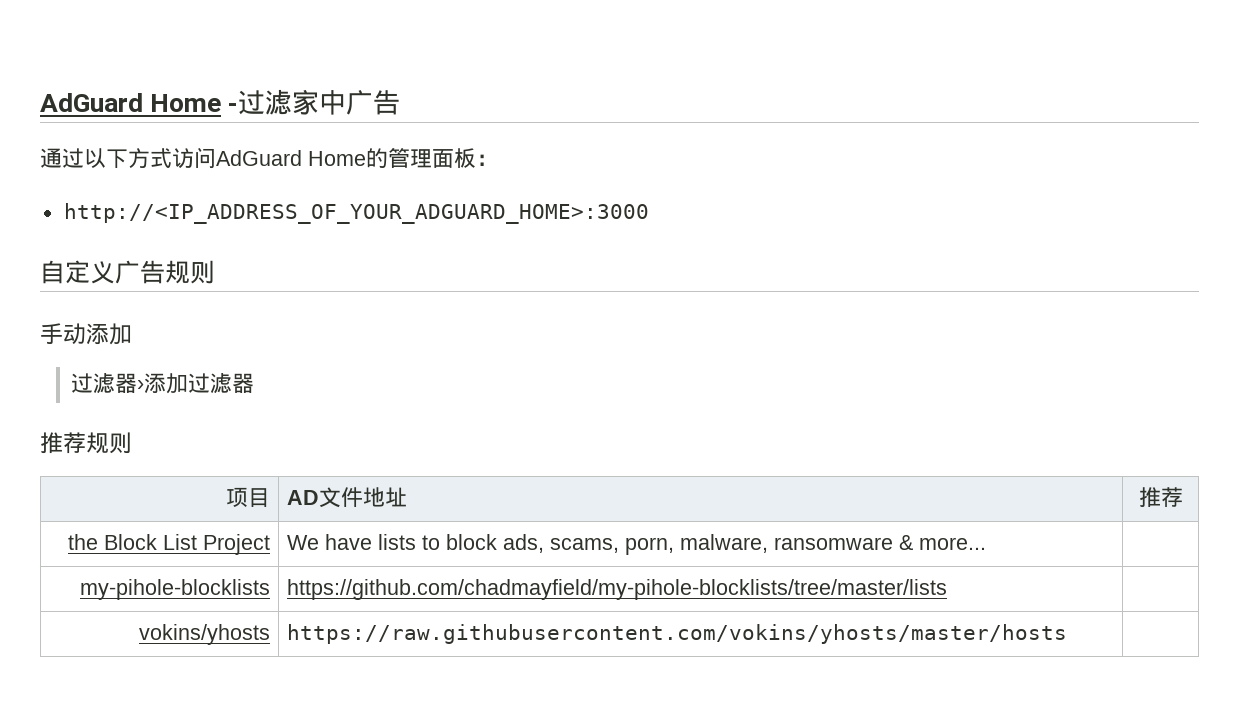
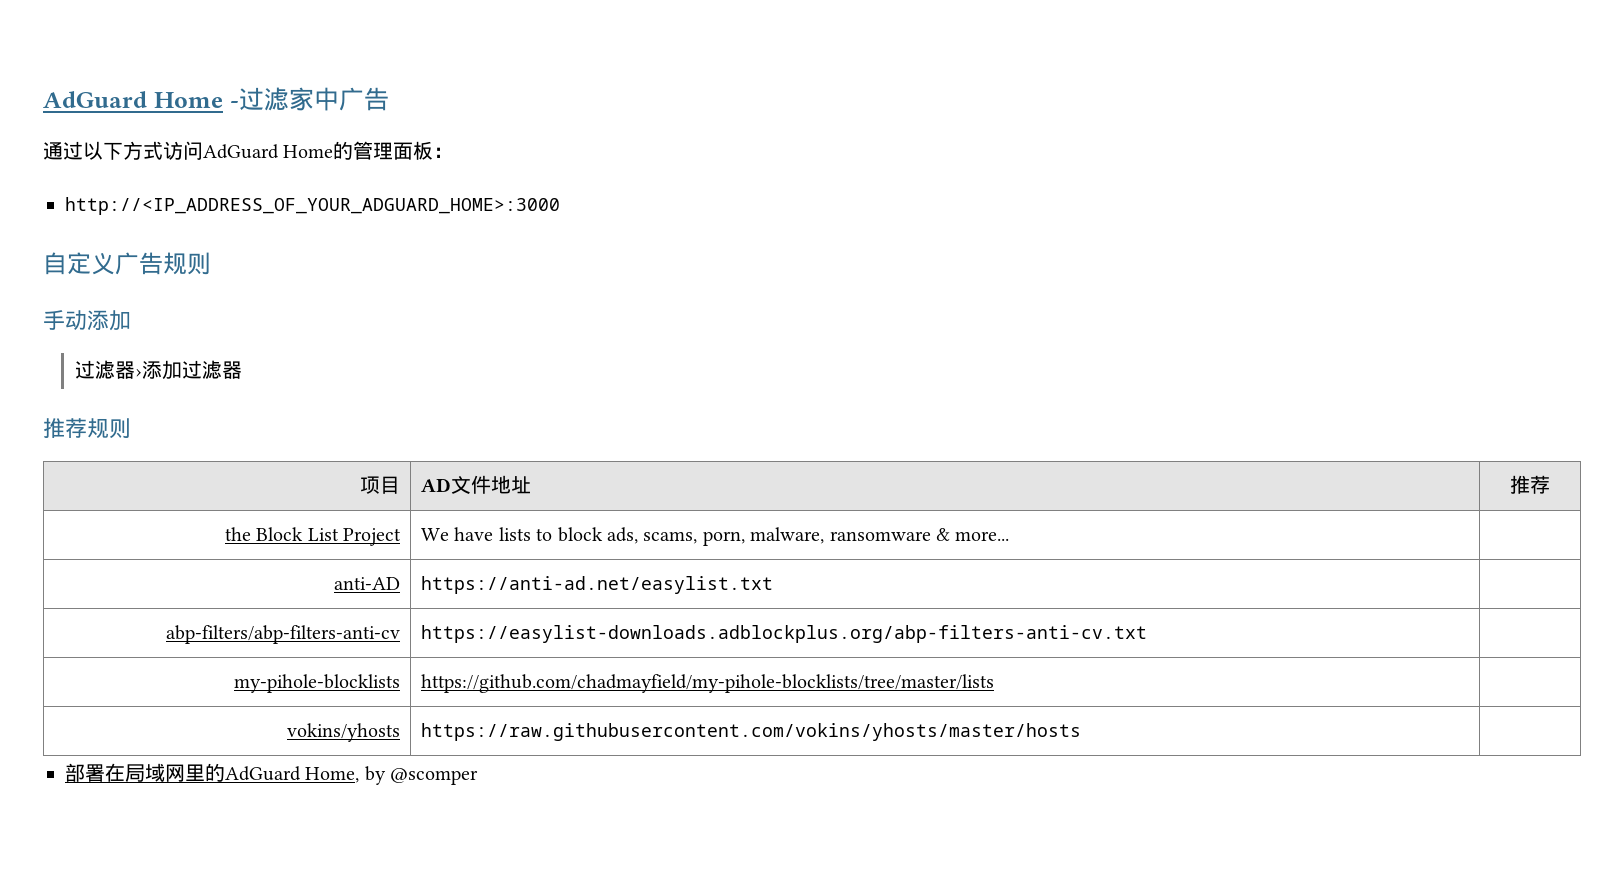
+ anti-AD | https://anti-ad.net/easylist.txt |
+ abp-filters/abp-filters-anti-cv | https://easylist-downloads.adblockplus.org/abp-filters-anti-cv.txt |
+ 部署在局域网里的AdGuard Home, by @scomper

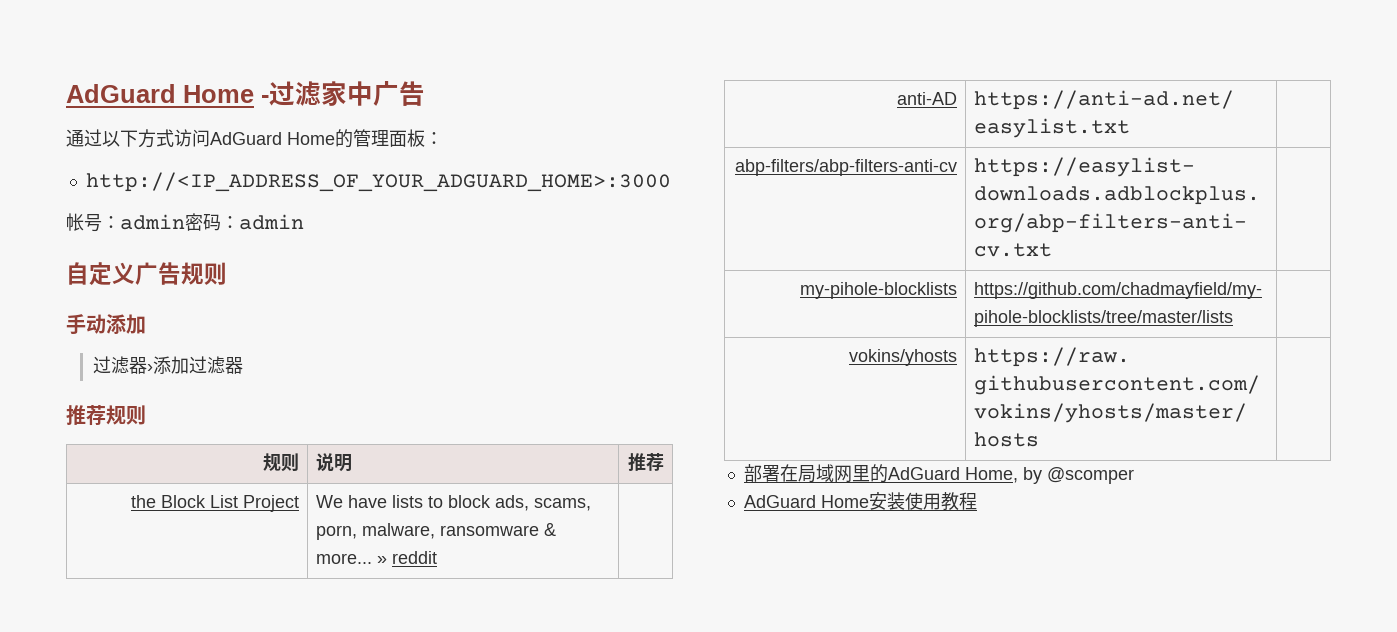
+ 帐号：admin密码：admin
- 项目 | AD文件地址 | 推荐
+ 规则 | 说明 | 推荐
- the Block List Project | We have lists to block ads, scams, porn, malware, ransomware & more... |
+ the Block List Project | We have lists to block ads, scams, porn, malware, ransomware & more... » reddit |
+ AdGuard Home安装使用教程

